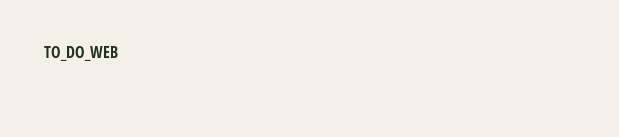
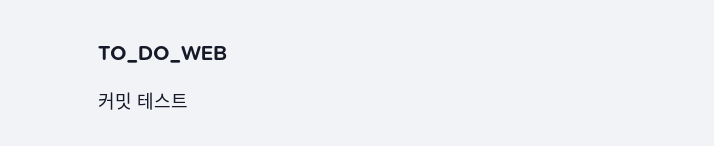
+ 커밋 테스트

